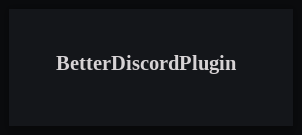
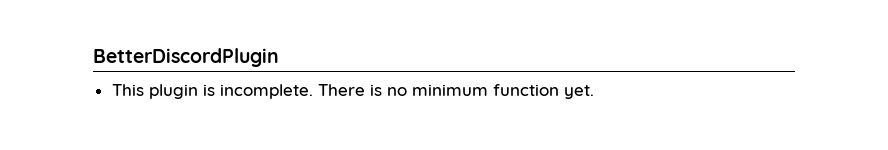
+ This plugin is incomplete. There is no minimum function yet.

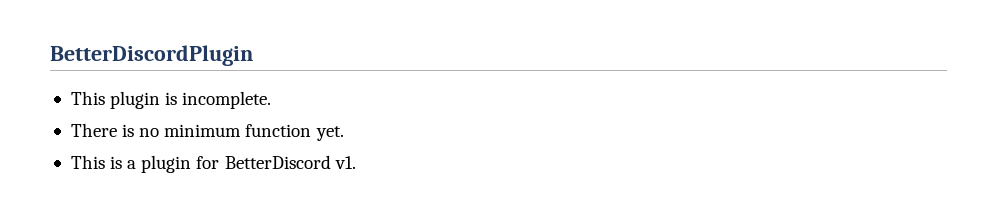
- This plugin is incomplete. There is no minimum function yet.
+ This plugin is incomplete.
+ There is no minimum function yet.
+ This is a plugin for BetterDiscord v1.

